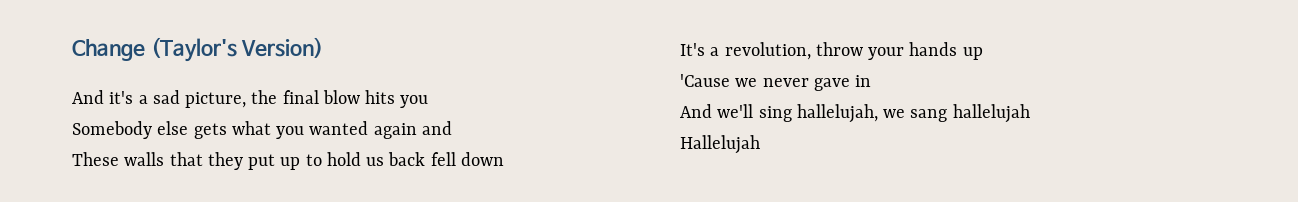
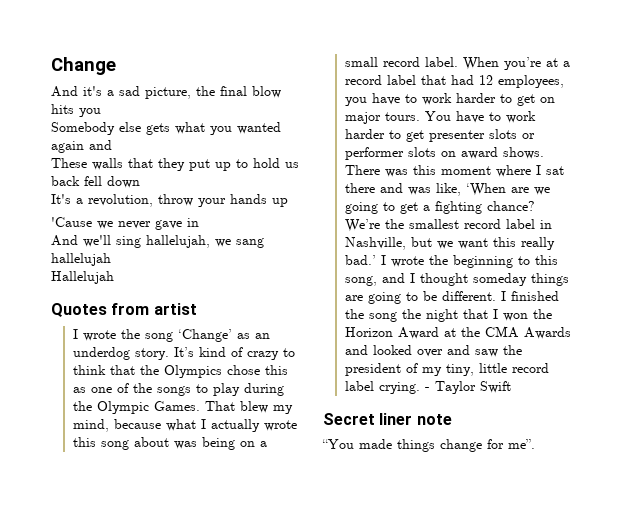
- Change (Taylor's Version)
+ Change
+ Quotes from artist
+ I wrote the song ‘Change’ as an underdog story. It’s kind of crazy to think that the Olympics chose this as one of the songs to play during the Olympic Games. That blew my mind, because what I actually wrote this song about was being on a small record label. When you’re at a record label that had 12 employees, you have to work harder to get on major tours. You have to work harder to get presenter slots or performer slots on award shows. There was this moment where I sat there and was like, ‘When are we going to get a fighting chance? We’re the smallest record label in Nashville, but we want this really bad.’ I wrote the beginning to this song, and I thought someday things are going to be different. I finished the song the night that I won the Horizon Award at the CMA Awards and looked over and saw the president of my tiny, little record label crying. - Taylor Swift
+ Secret liner note
+ “You made things change for me”.

